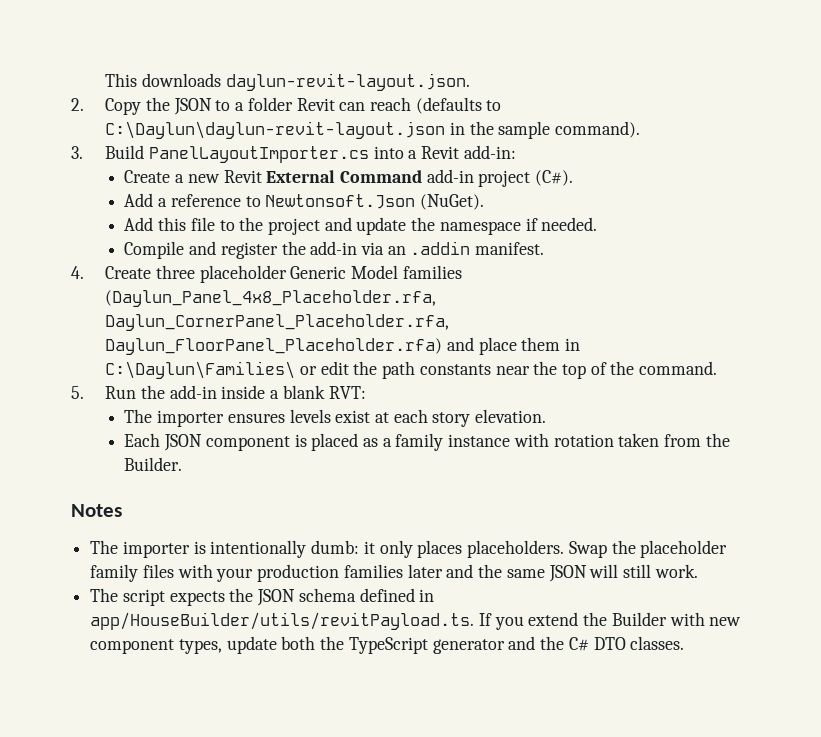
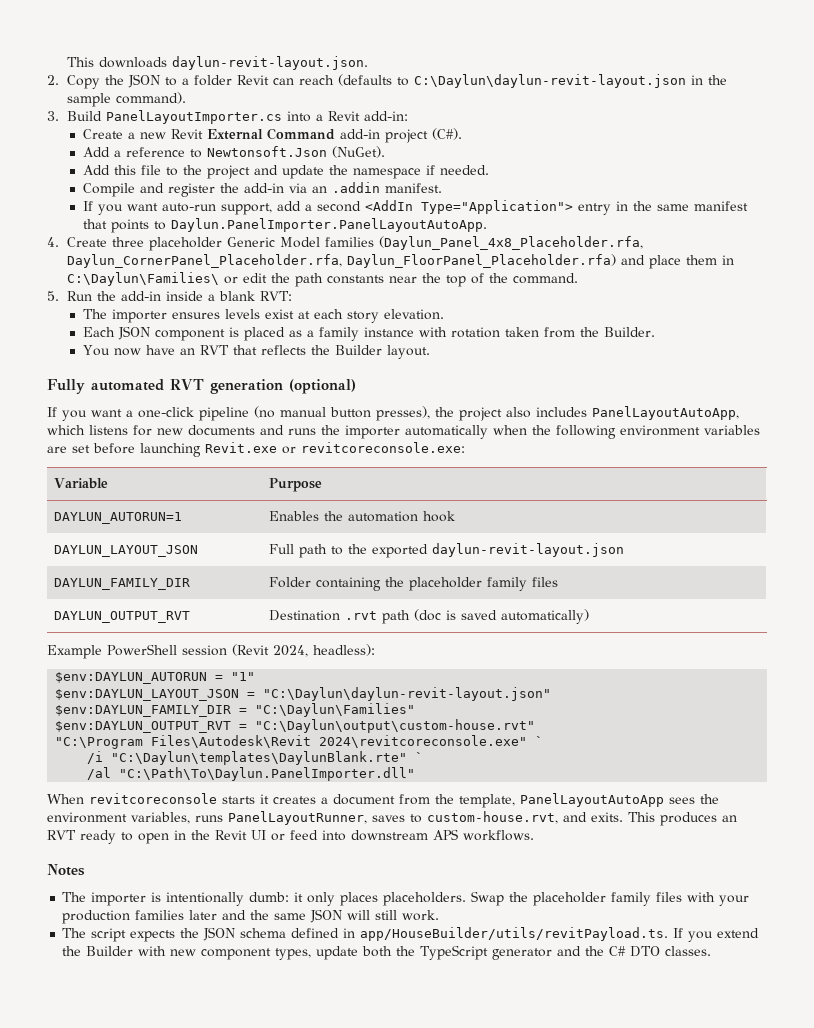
+ If you want auto-run support, add a second <AddIn Type="Application"> entry in the same manifest that points to Daylun.PanelImporter.PanelLayoutAutoApp.
+ You now have an RVT that reflects the Builder layout.
+ Fully automated RVT generation (optional)
+ If you want a one-click pipeline (no manual button presses), the project also includes PanelLayoutAutoApp, which listens for new documents and runs the importer automatically when the following environment variables are set before launching Revit.exe or revitcoreconsole.exe:
+ Variable | Purpose
+ DAYLUN_AUTORUN=1 | Enables the automation hook
+ DAYLUN_LAYOUT_JSON | Full path to the exported daylun-revit-layout.json
+ DAYLUN_FAMILY_DIR | Folder containing the placeholder family files
+ DAYLUN_OUTPUT_RVT | Destination .rvt path (doc is saved automatically)
+ Example PowerShell session (Revit 2024, headless):
+ $env:DAYLUN_AUTORUN = "1"
+ $env:DAYLUN_LAYOUT_JSON = "C:\Daylun\daylun-revit-layout.json"
+ $env:DAYLUN_FAMILY_DIR = "C:\Daylun\Families"
+ $env:DAYLUN_OUTPUT_RVT = "C:\Daylun\output\custom-house.rvt"
+ "C:\Program Files\Autodesk\Revit 2024\revitcoreconsole.exe" `
+ /i "C:\Daylun\templates\DaylunBlank.rte" `
+ /al "C:\Path\To\Daylun.PanelImporter.dll"
+ When revitcoreconsole starts it creates a document from the template, PanelLayoutAutoApp sees the environment variables, runs PanelLayoutRunner, saves to custom-house.rvt, and exits. This produces an RVT ready to open in the Revit UI or feed into downstream APS workflows.

